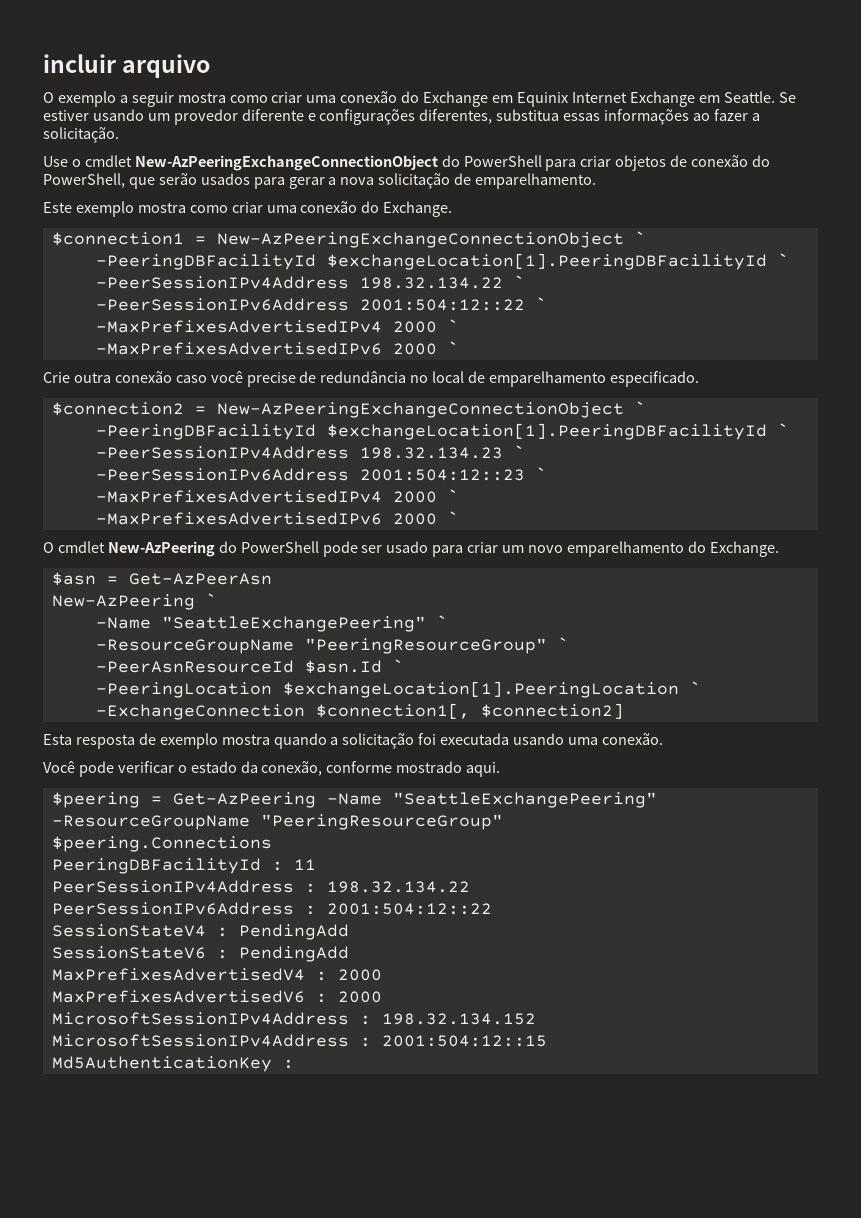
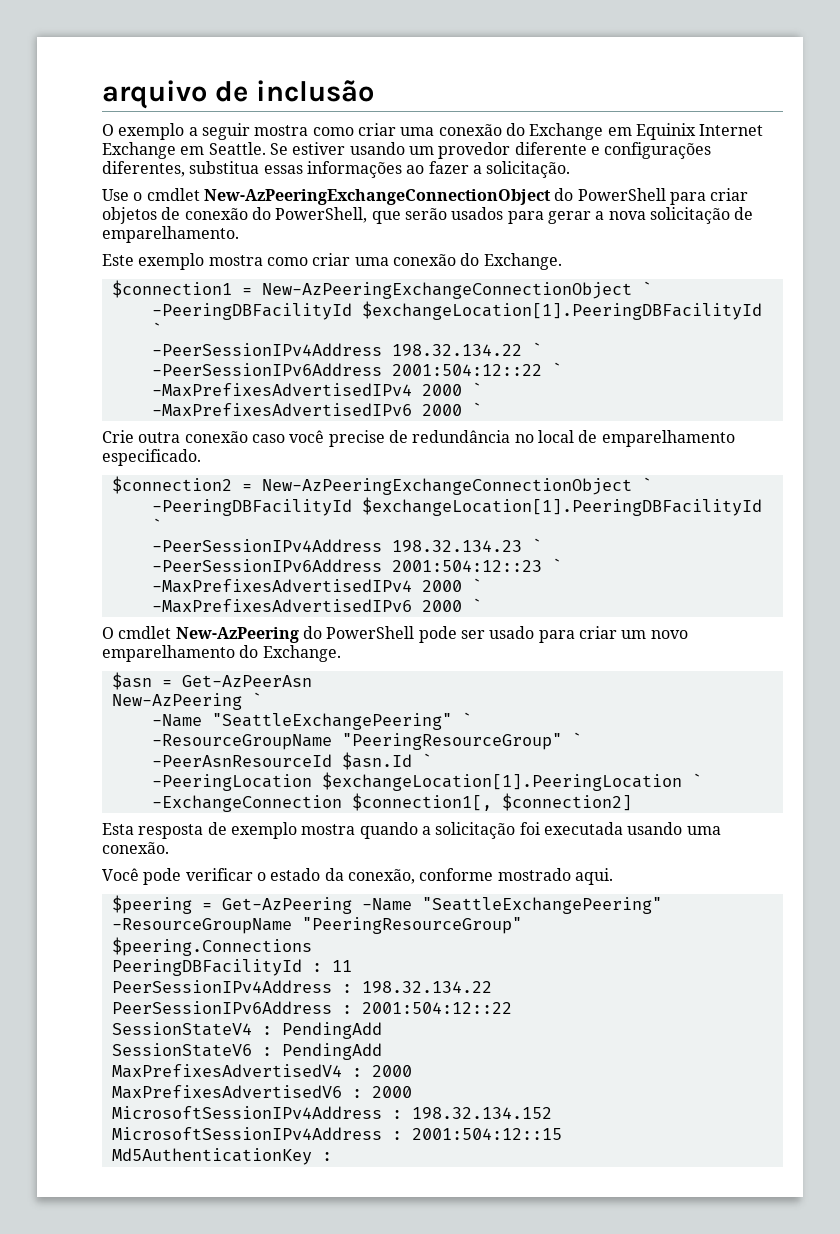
- incluir arquivo
+ arquivo de inclusão

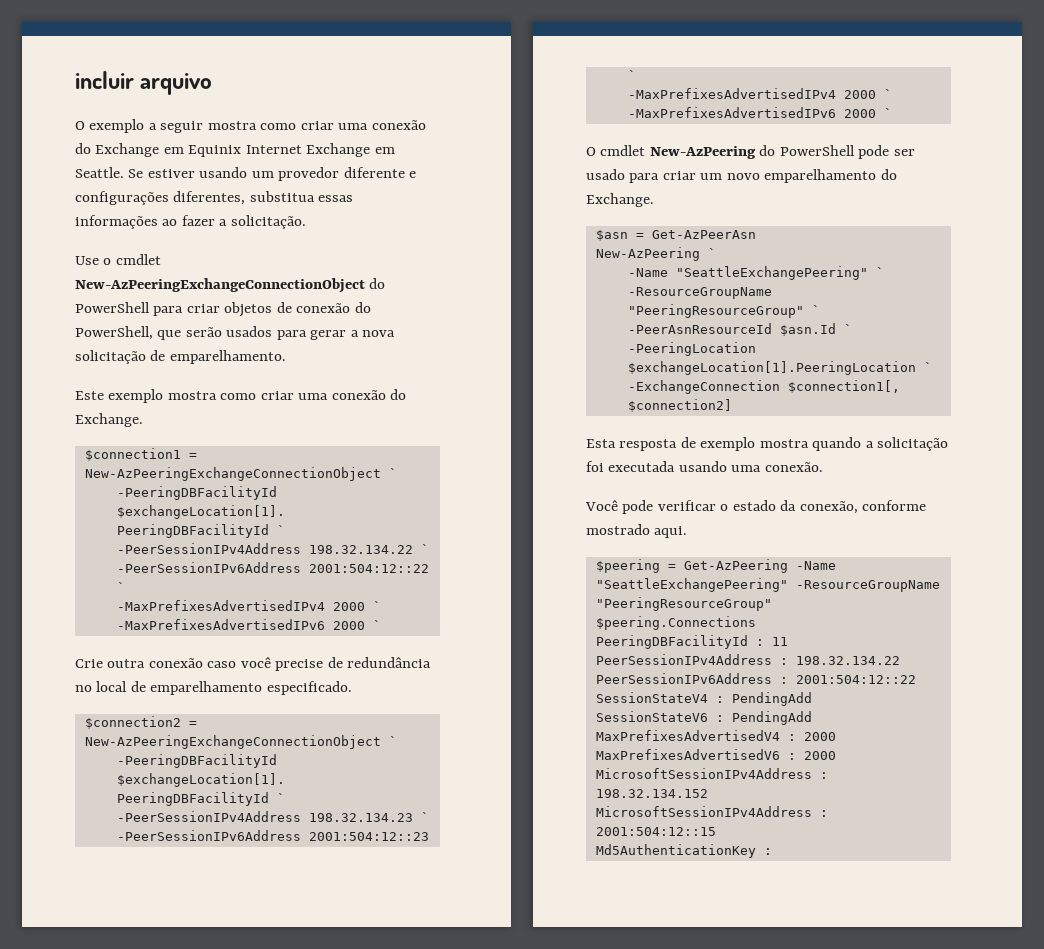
- arquivo de inclusão
+ incluir arquivo

